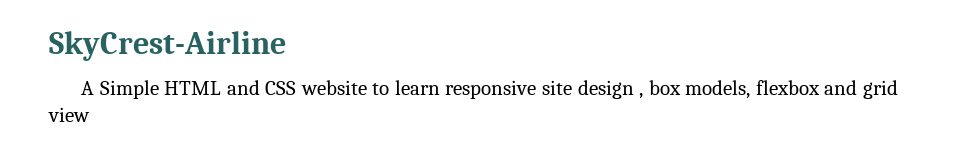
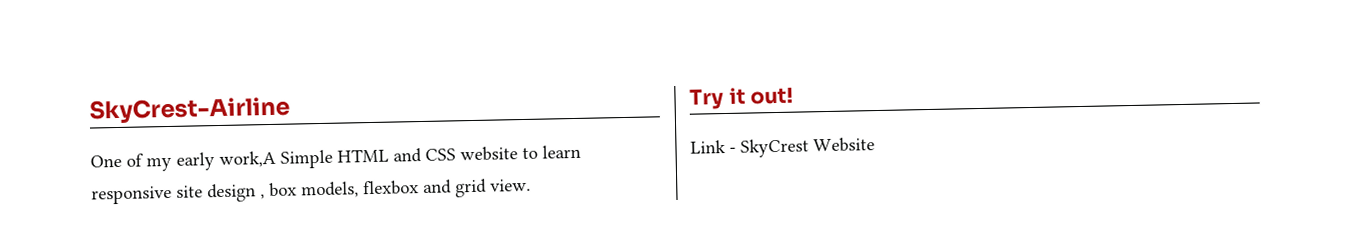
- A Simple HTML and CSS website to learn responsive site design , box models, flexbox and grid view
+ One of my early work,A Simple HTML and CSS website to learn responsive site design , box models, flexbox and grid view.
+ Try it out!
+ Link - SkyCrest Website

